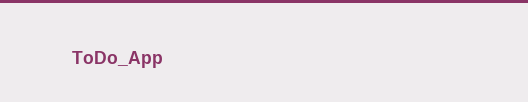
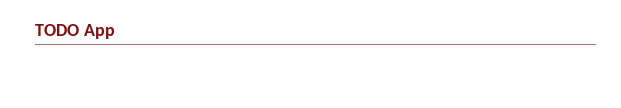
- ToDo_App
+ TODO App

